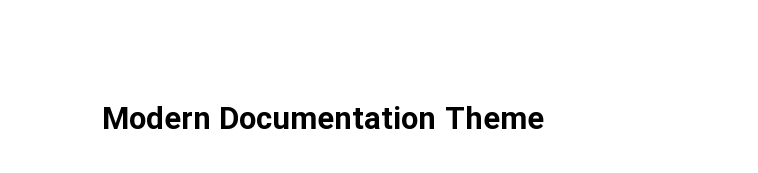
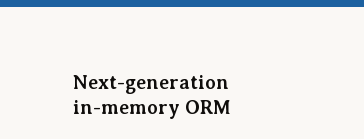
- Modern Documentation Theme
+ Next-generation in-memory ORM

